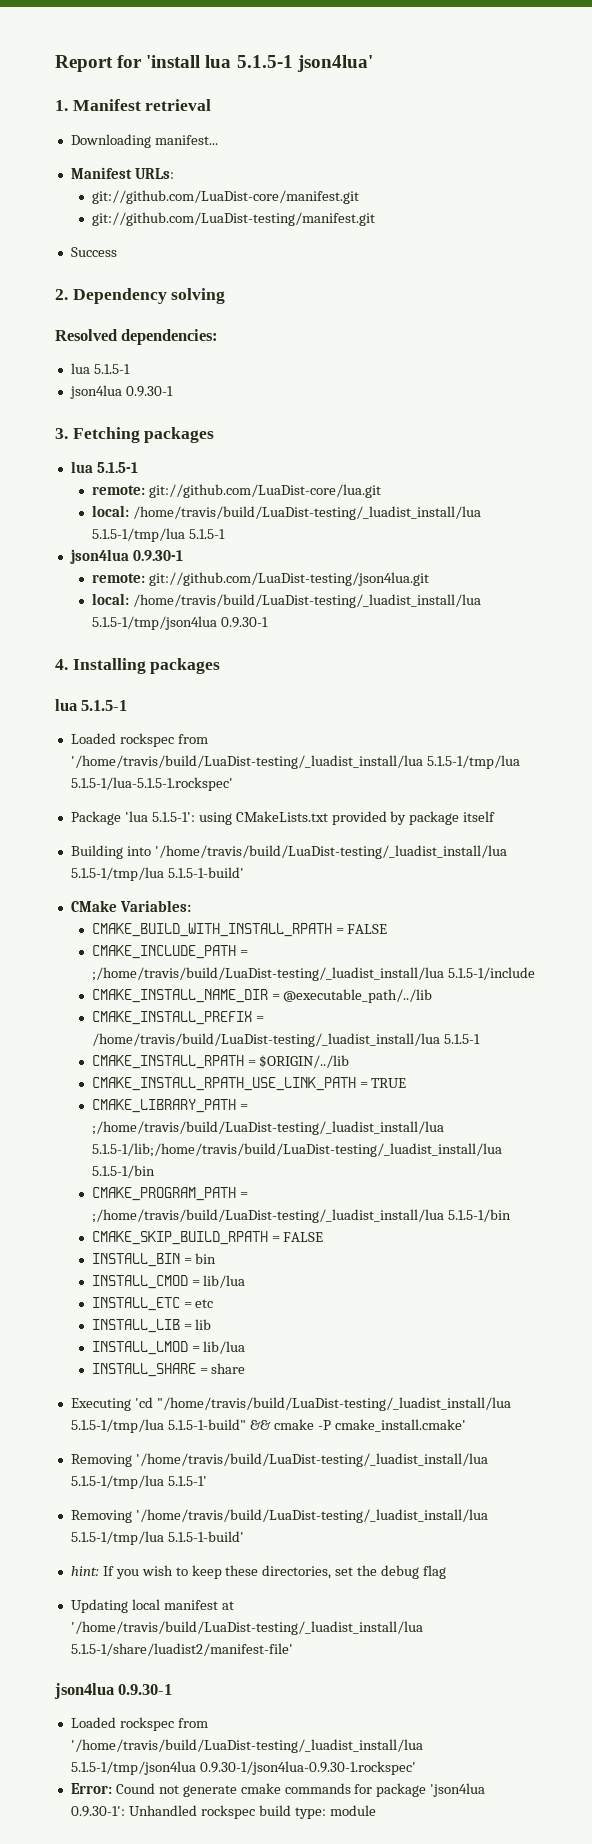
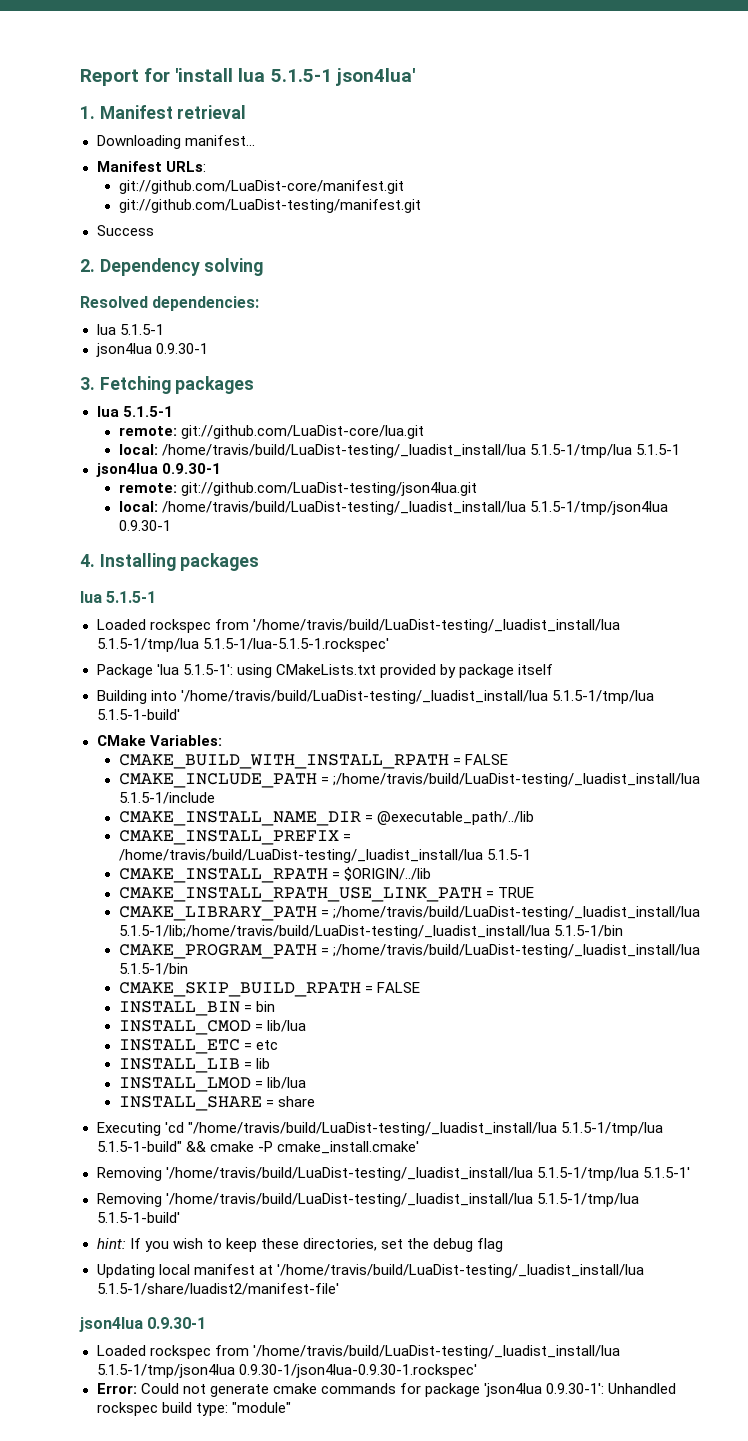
- Error: Cound not generate cmake commands for package 'json4lua 0.9.30-1': Unhandled rockspec build type: module
+ Error: Could not generate cmake commands for package 'json4lua 0.9.30-1': Unhandled rockspec build type: "module"

